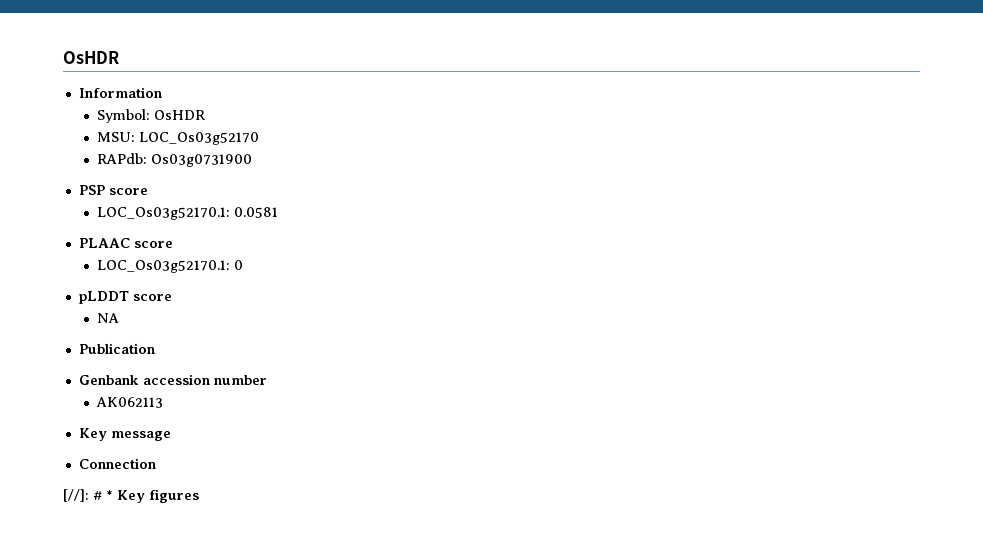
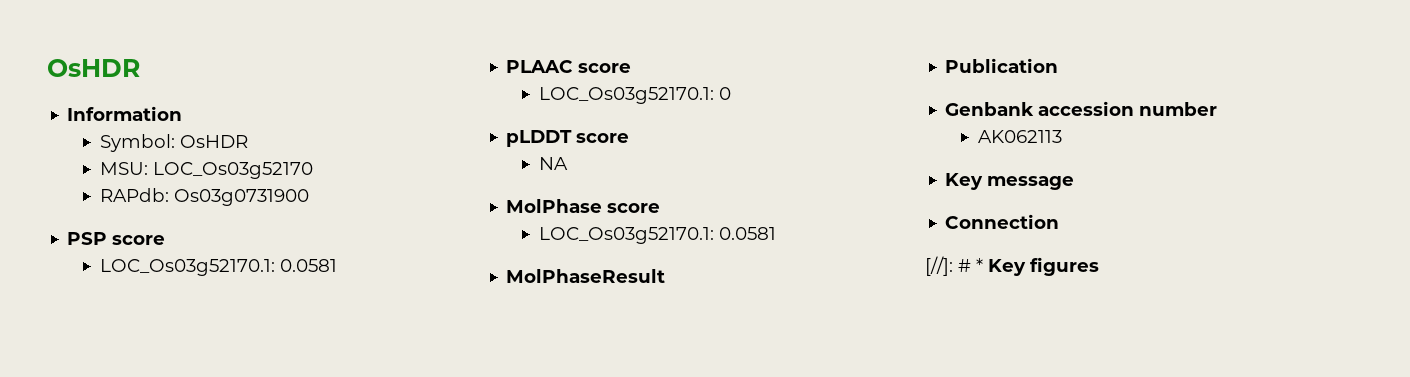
+ MolPhase score
+ LOC_Os03g52170.1: 0.0581
+ MolPhaseResult

